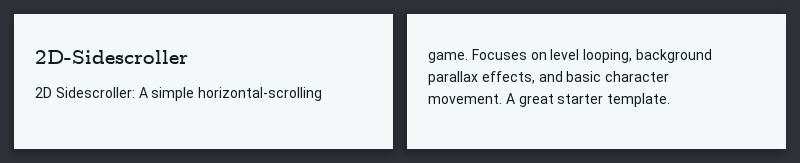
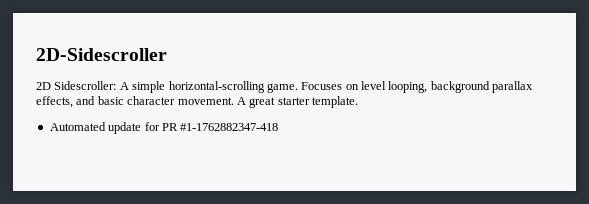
+ Automated update for PR #1-1762882347-418

